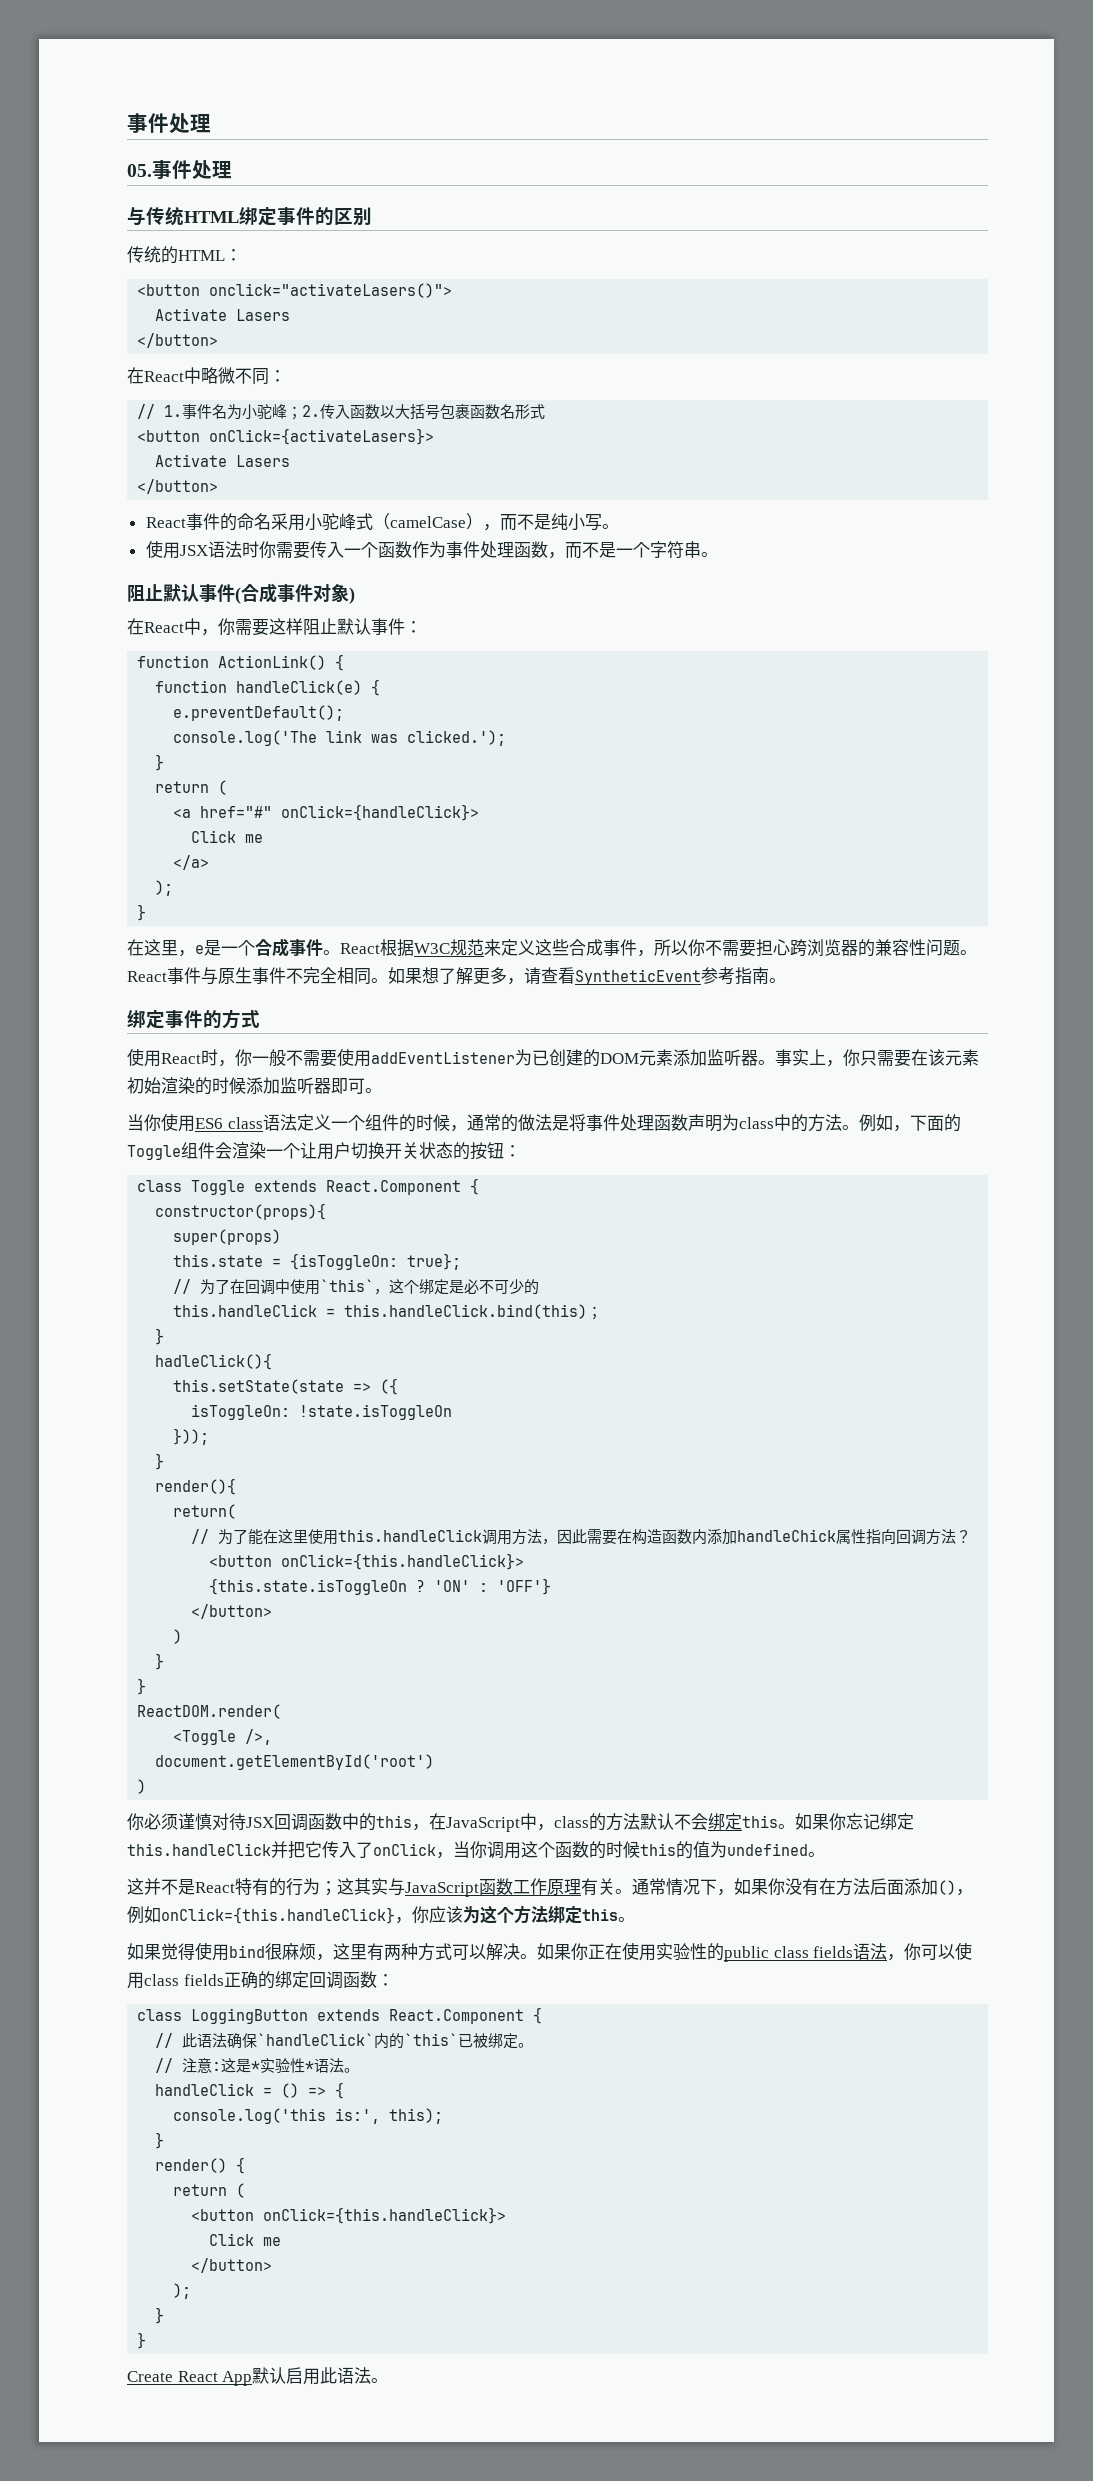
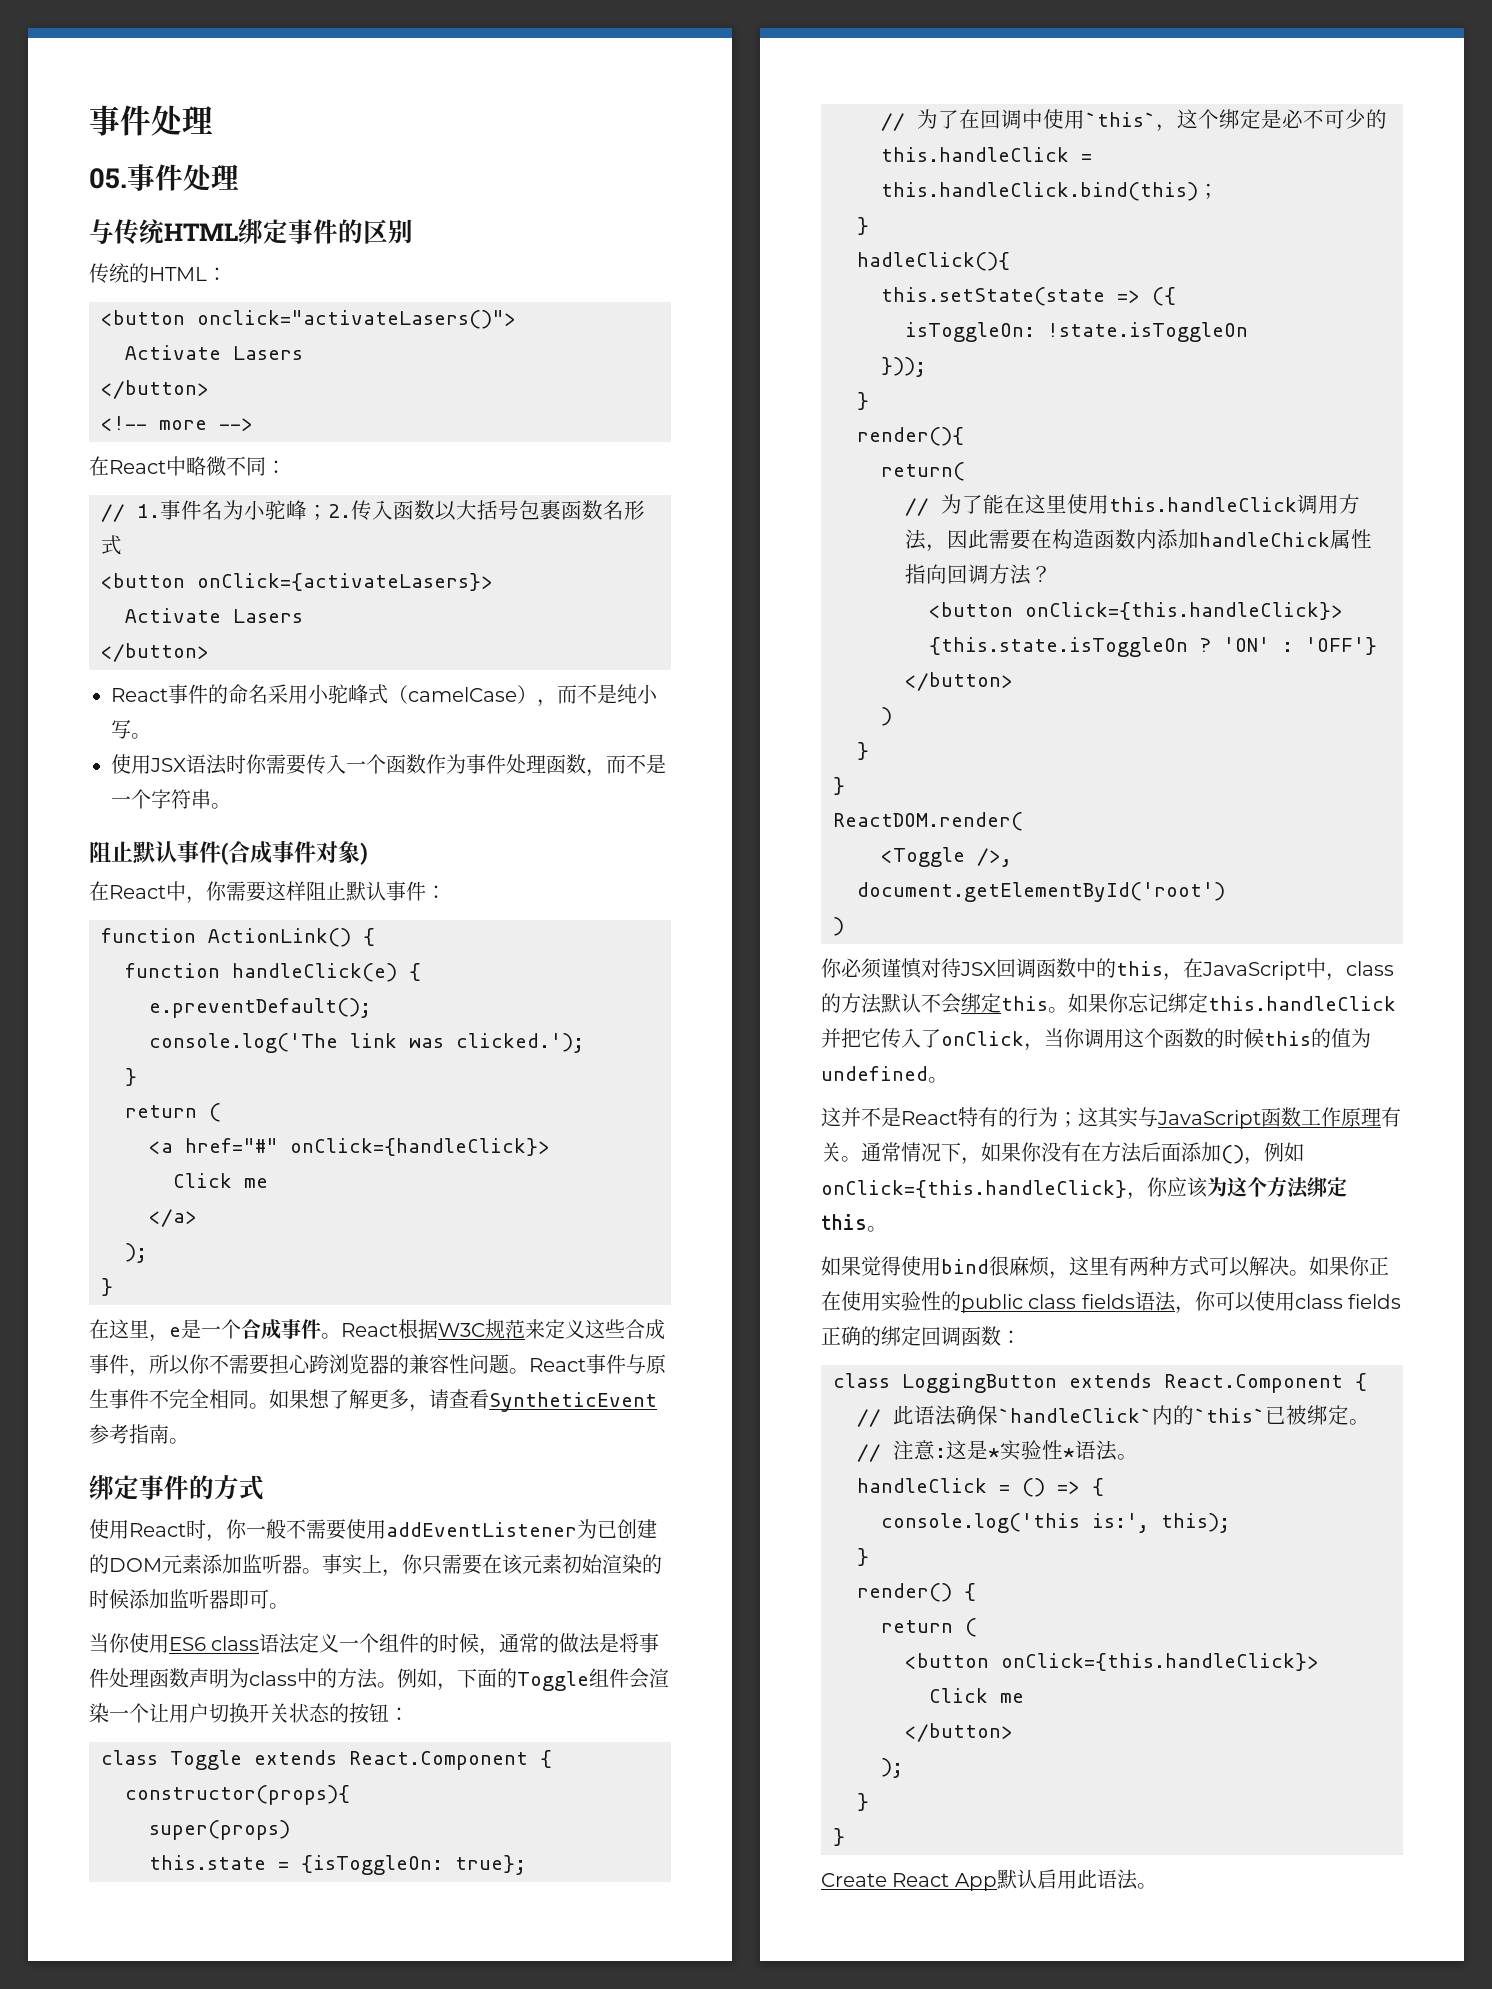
+ <!-- more -->

